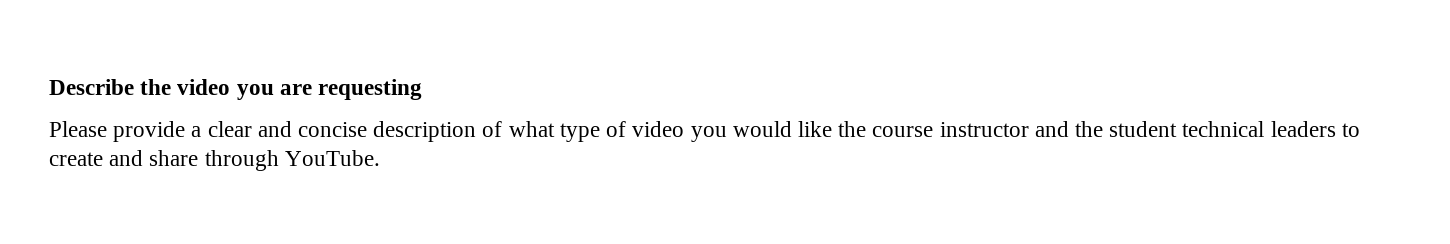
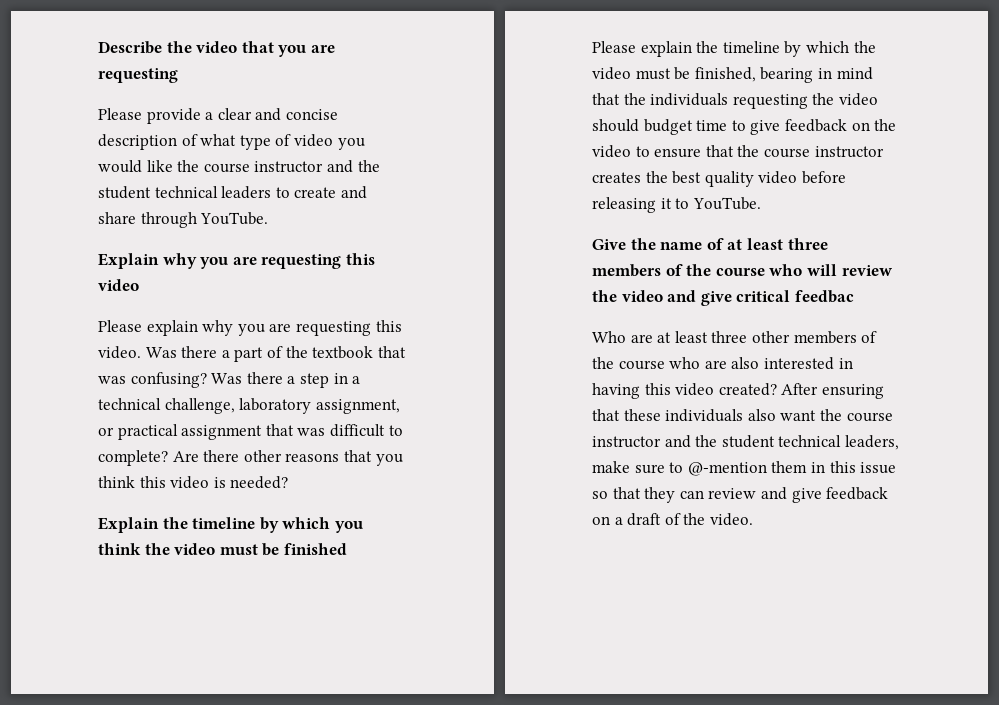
- Describe the video you are requesting
+ Describe the video that you are requesting
+ Explain why you are requesting this video
+ Please explain why you are requesting this video. Was there a part of the textbook that was confusing? Was there a step in a technical challenge, laboratory assignment, or practical assignment that was difficult to complete? Are there other reasons that you think this video is needed?
+ Explain the timeline by which you think the video must be finished
+ Please explain the timeline by which the video must be finished, bearing in mind that the individuals requesting the video should budget time to give feedback on the video to ensure that the course instructor creates the best quality video before releasing it to YouTube.
+ Give the name of at least three members of the course who will review the video and give critical feedbac
+ Who are at least three other members of the course who are also interested in having this video created? After ensuring that these individuals also want the course instructor and the student technical leaders, make sure to @-mention them in this issue so that they can review and give feedback on a draft of the video.

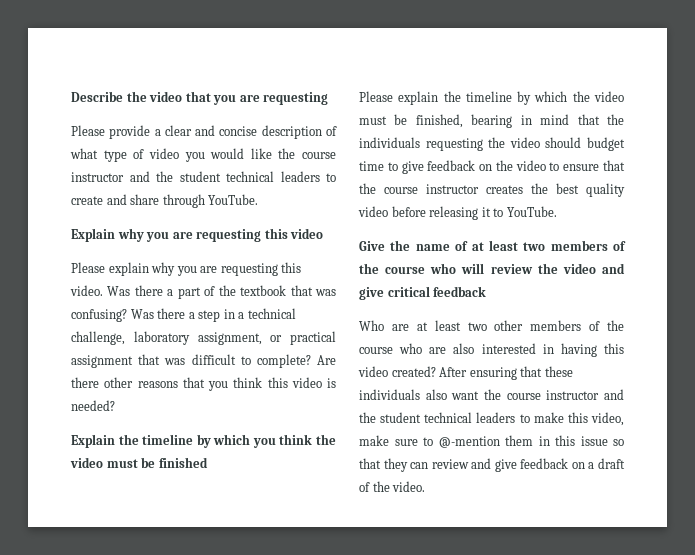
- Give the name of at least three members of the course who will review the video and give critical feedbac
+ Give the name of at least two members of the course who will review the video and give critical feedback
- Who are at least three other members of the course who are also interested in having this video created?
+ Who are at least two other members of the course who are also interested in having this video created?
- After ensuring that these individuals also want the course instructor and the student technical leaders, make sure to @-mention them in this issue so that they can review and give feedback on a draft of the video.
+ After ensuring that these individuals also want the course instructor and the student technical leaders to make this video, make sure to @-mention them in this issue so that they can review and give feedback on a draft of the video.

